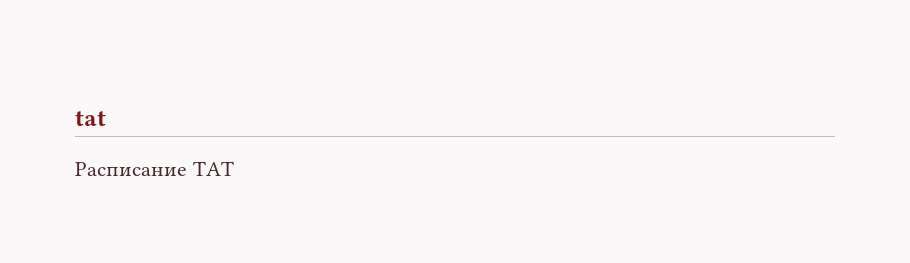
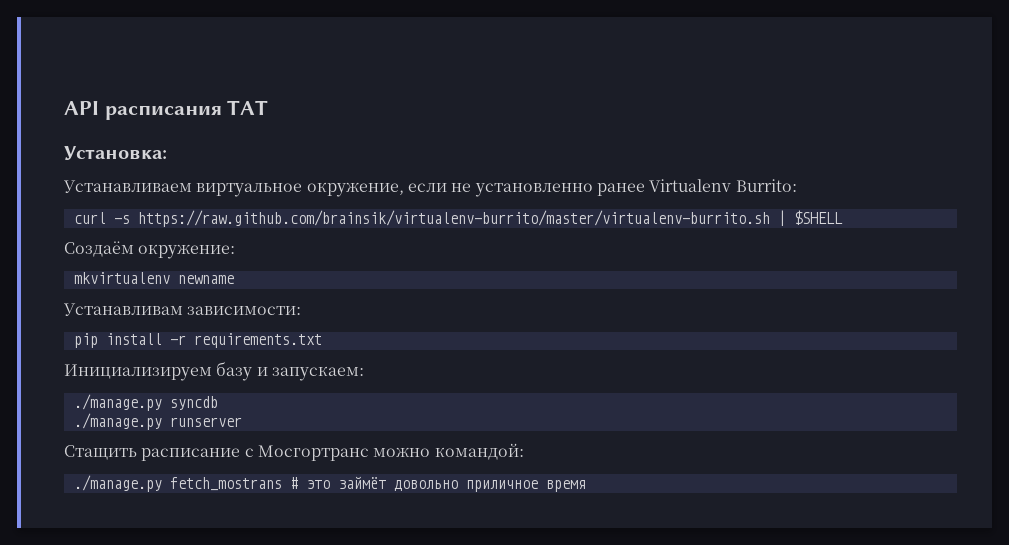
- tat
- Расписание ТАТ
+ API расписания TAT
+ Установка:
+ Устанавливаем виртуальное окружение, если не установленно ранее Virtualenv Burrito:
+ curl -s https://raw.github.com/brainsik/virtualenv-burrito/master/virtualenv-burrito.sh | $SHELL
+ Создаём окружение:
+ mkvirtualenv newname
+ Устанавливам зависимости:
+ pip install -r requirements.txt
+ Инициализируем базу и запускаем:
+ ./manage.py syncdb
+ ./manage.py runserver
+ Стащить расписание с Мосгортранс можно командой:
+ ./manage.py fetch_mostrans # это займёт довольно приличное время

